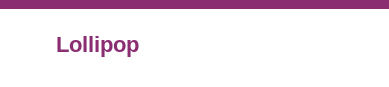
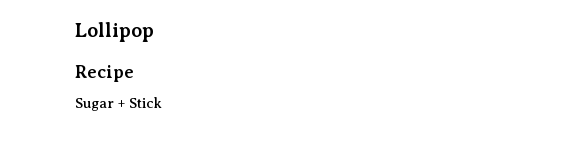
+ Recipe
+ Sugar + Stick

